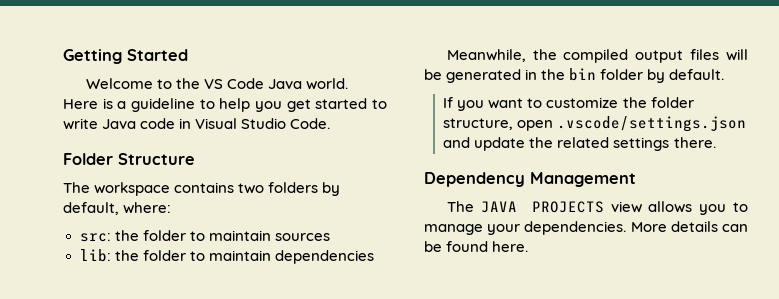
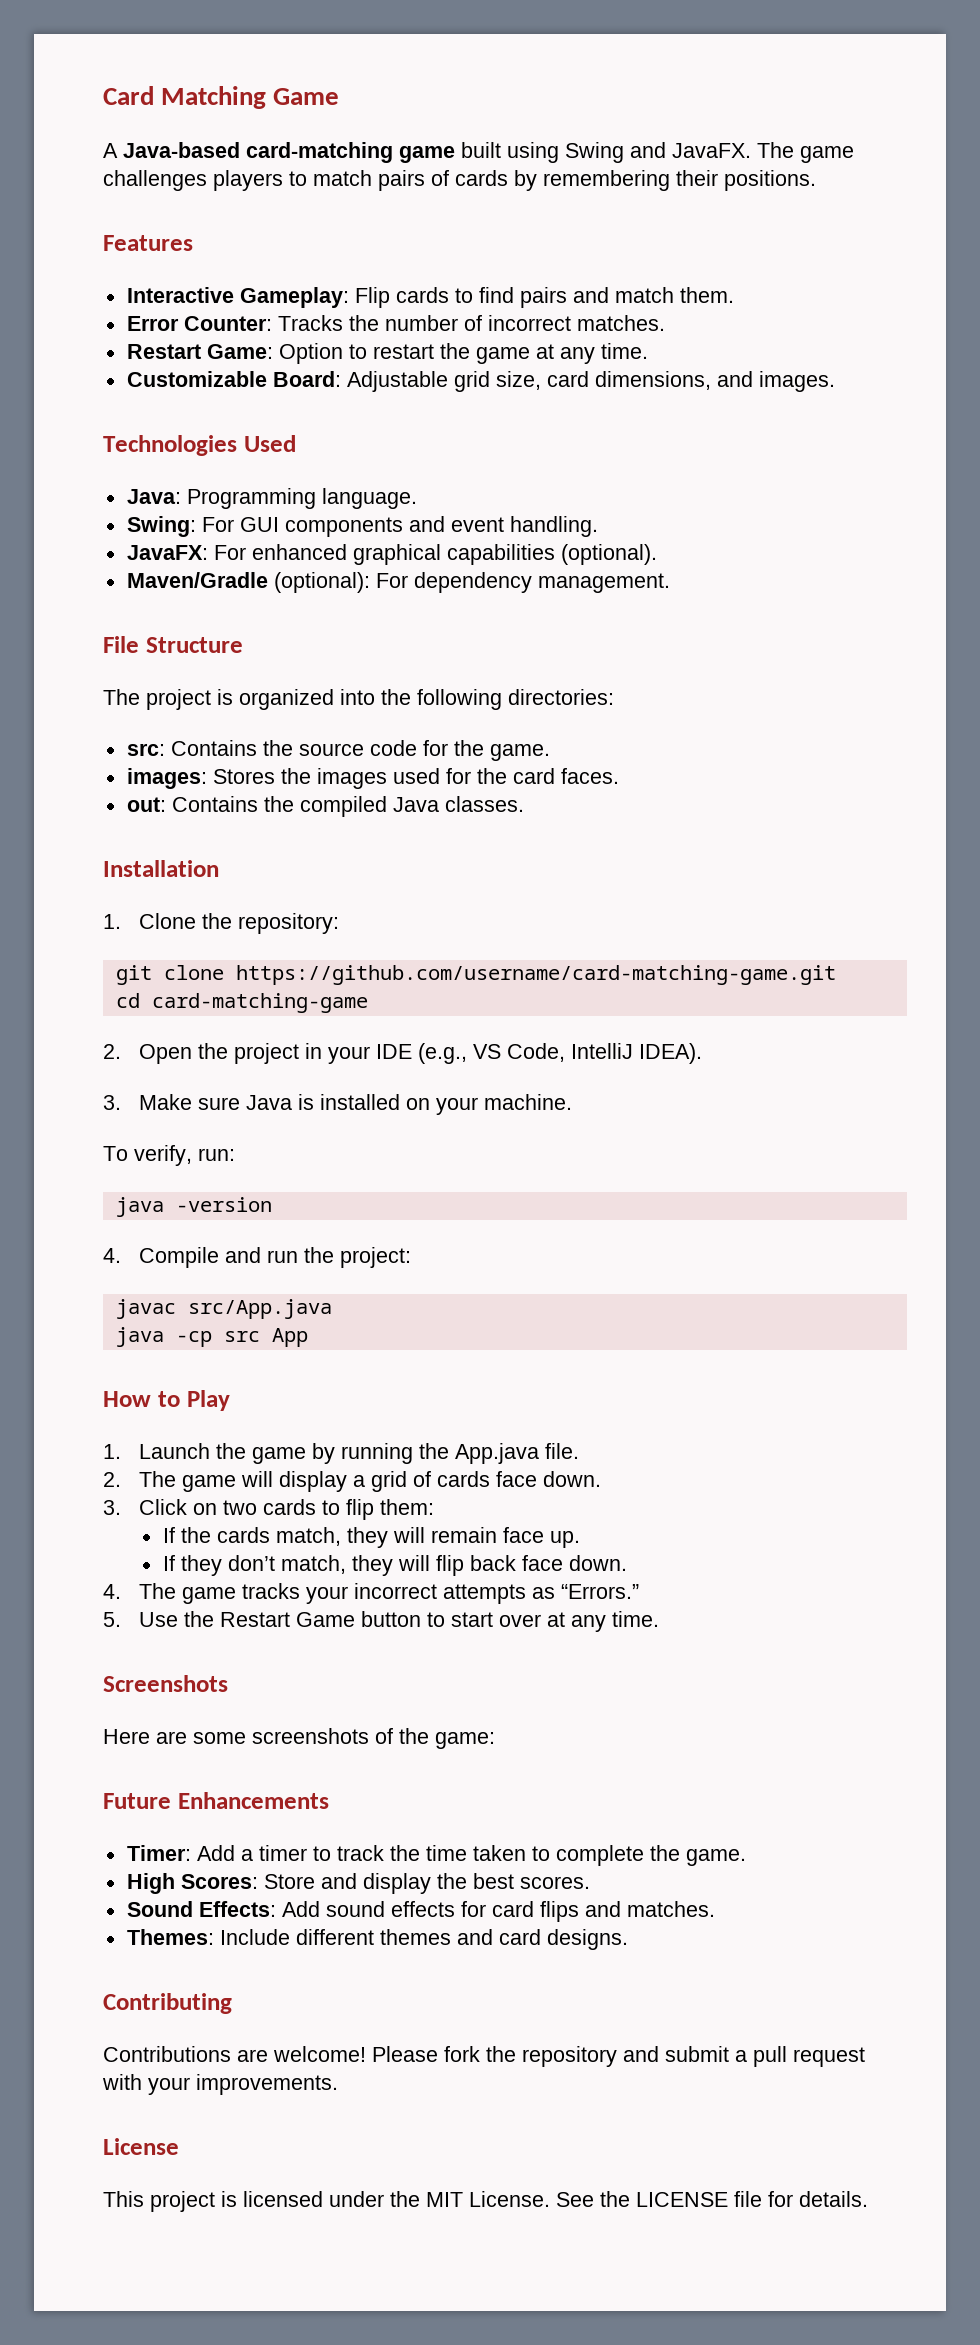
- Getting Started
- Welcome to the VS Code Java world. Here is a guideline to help you get started to write Java code in Visual Studio Code.
- Folder Structure
- The workspace contains two folders by default, where:
- src: the folder to maintain sources
- lib: the folder to maintain dependencies
- Meanwhile, the compiled output files will be generated in the bin folder by default.
- If you want to customize the folder structure, open .vscode/settings.json and update the related settings there.
- Dependency Management
- The JAVA PROJECTS view allows you to manage your dependencies. More details can be found here.
+ Card Matching Game
+ A Java-based card-matching game built using Swing and JavaFX. The game challenges players to match pairs of cards by remembering their positions.
+ Features
+ Interactive Gameplay: Flip cards to find pairs and match them.
+ Error Counter: Tracks the number of incorrect matches.
+ Restart Game: Option to restart the game at any time.
+ Customizable Board: Adjustable grid size, card dimensions, and images.
+ Technologies Used
+ Java: Programming language.
+ Swing: For GUI components and event handling.
+ JavaFX: For enhanced graphical capabilities (optional).
+ Maven/Gradle (optional): For dependency management.
+ File Structure
+ The project is organized into the following directories:
+ src: Contains the source code for the game.
+ images: Stores the images used for the card faces.
+ out: Contains the compiled Java classes.
+ Installation
+ 1. Clone the repository:
+ git clone https://github.com/username/card-matching-game.git
+ cd card-matching-game
+ 2. Open the project in your IDE (e.g., VS Code, IntelliJ IDEA).
+ 3. Make sure Java is installed on your machine.
+ To verify, run:
+ java -version
+ 4. Compile and run the project:
+ javac src/App.java
+ java -cp src App
+ How to Play
+ 1. Launch the game by running the App.java file.
+ 2. The game will display a grid of cards face down.
+ 3. Click on two cards to flip them:
+ If the cards match, they will remain face up.
+ If they don’t match, they will flip back face down.
+ 4. The game tracks your incorrect attempts as “Errors.”
+ 5. Use the Restart Game button to start over at any time.
+ Screenshots
+ Here are some screenshots of the game:
+ Future Enhancements
+ Timer: Add a timer to track the time taken to complete the game.
+ High Scores: Store and display the best scores.
+ Sound Effects: Add sound effects for card flips and matches.
+ Themes: Include different themes and card designs.
+ Contributing
+ Contributions are welcome! Please fork the repository and submit a pull request with your improvements.
+ License
+ This project is licensed under the MIT License. See the LICENSE file for details.

